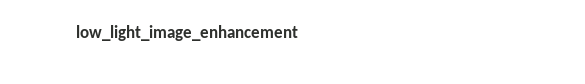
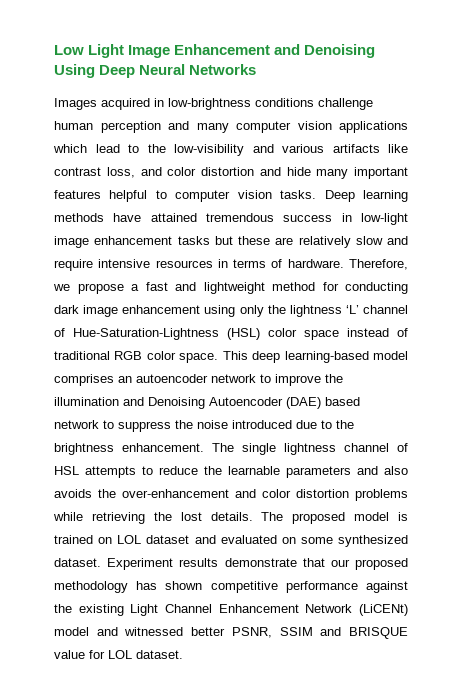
- low_light_image_enhancement
+ Low Light Image Enhancement and Denoising Using Deep Neural Networks
+ Images acquired in low-brightness conditions challenge human perception and many computer vision applications which lead to the low-visibility and various artifacts like contrast loss, and color distortion and hide many important features helpful to computer vision tasks. Deep learning methods have attained tremendous success in low-light image enhancement tasks but these are relatively slow and require intensive resources in terms of hardware. Therefore, we propose a fast and lightweight method for conducting dark image enhancement using only the lightness ‘L’ channel of Hue-Saturation-Lightness (HSL) color space instead of traditional RGB color space. This deep learning-based model comprises an autoencoder network to improve the illumination and Denoising Autoencoder (DAE) based network to suppress the noise introduced due to the brightness enhancement. The single lightness channel of HSL attempts to reduce the learnable parameters and also avoids the over-enhancement and color distortion problems while retrieving the lost details. The proposed model is trained on LOL dataset and evaluated on some synthesized dataset. Experiment results demonstrate that our proposed methodology has shown competitive performance against the existing Light Channel Enhancement Network (LiCENt) model and witnessed better PSNR, SSIM and BRISQUE value for LOL dataset.

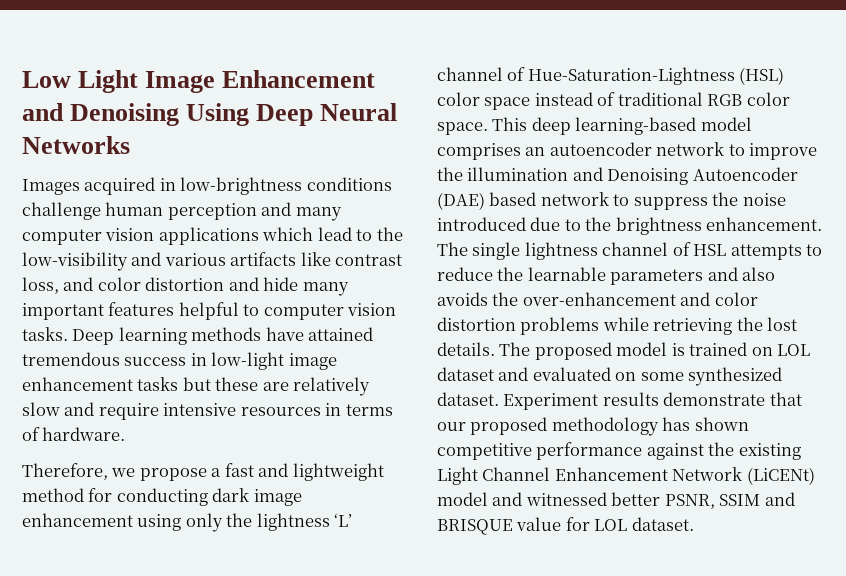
- Deep learning methods have attained tremendous success in low-light image enhancement tasks but these are relatively slow and require intensive resources in terms of hardware. Therefore, we propose a fast and lightweight method for conducting dark image enhancement using only the lightness ‘L’ channel of Hue-Saturation-Lightness (HSL) color space instead of traditional RGB color space.
+ Deep learning methods have attained tremendous success in low-light image enhancement tasks but these are relatively slow and require intensive resources in terms of hardware.
+ Therefore, we propose a fast and lightweight method for conducting dark image enhancement using only the lightness ‘L’ channel of Hue-Saturation-Lightness (HSL) color space instead of traditional RGB color space.

